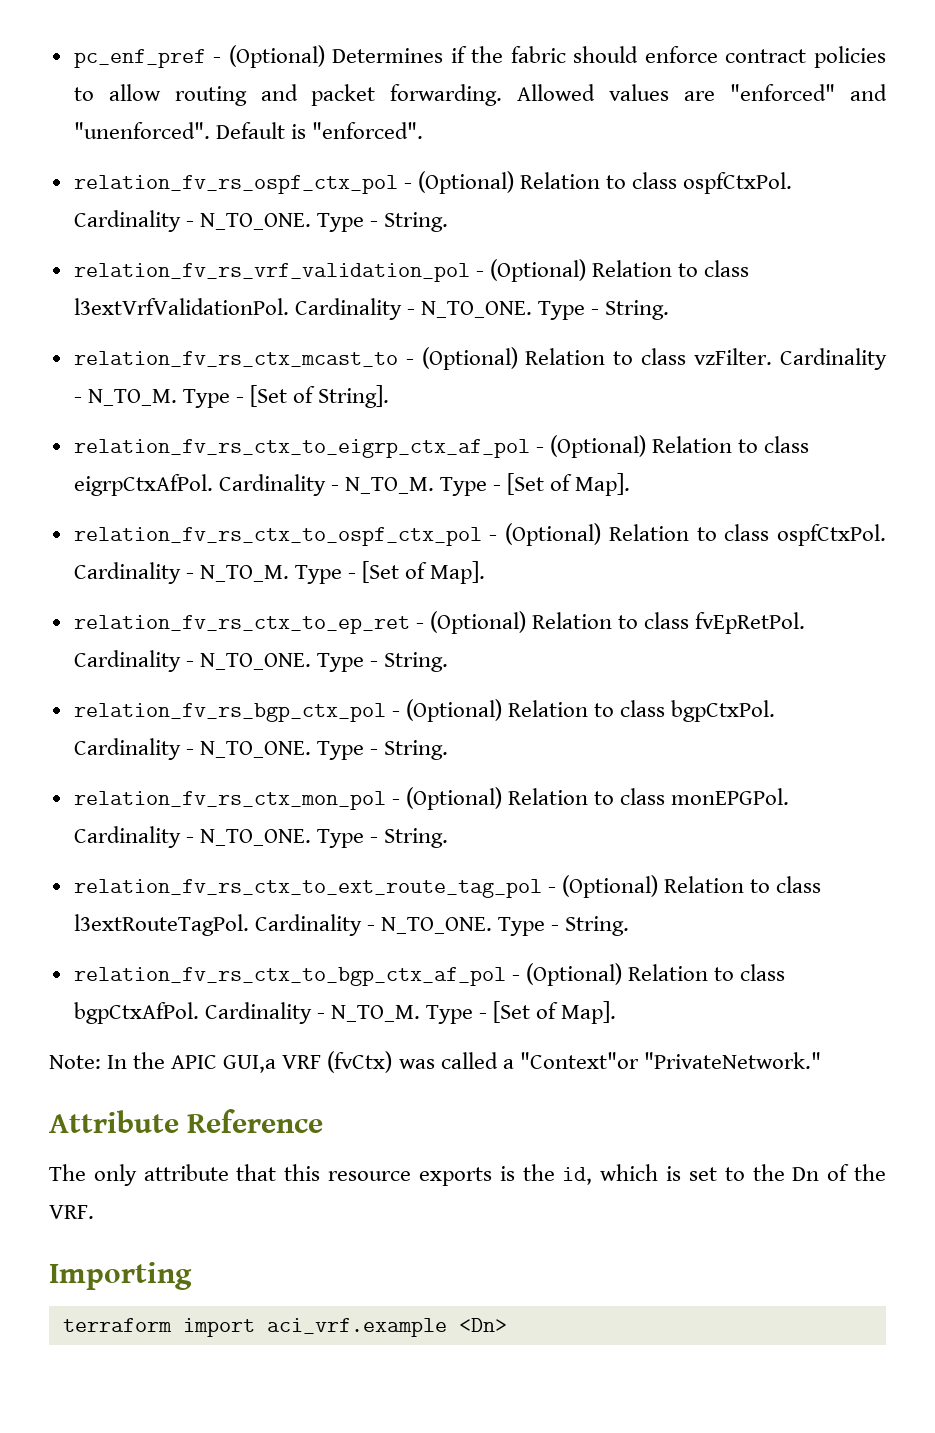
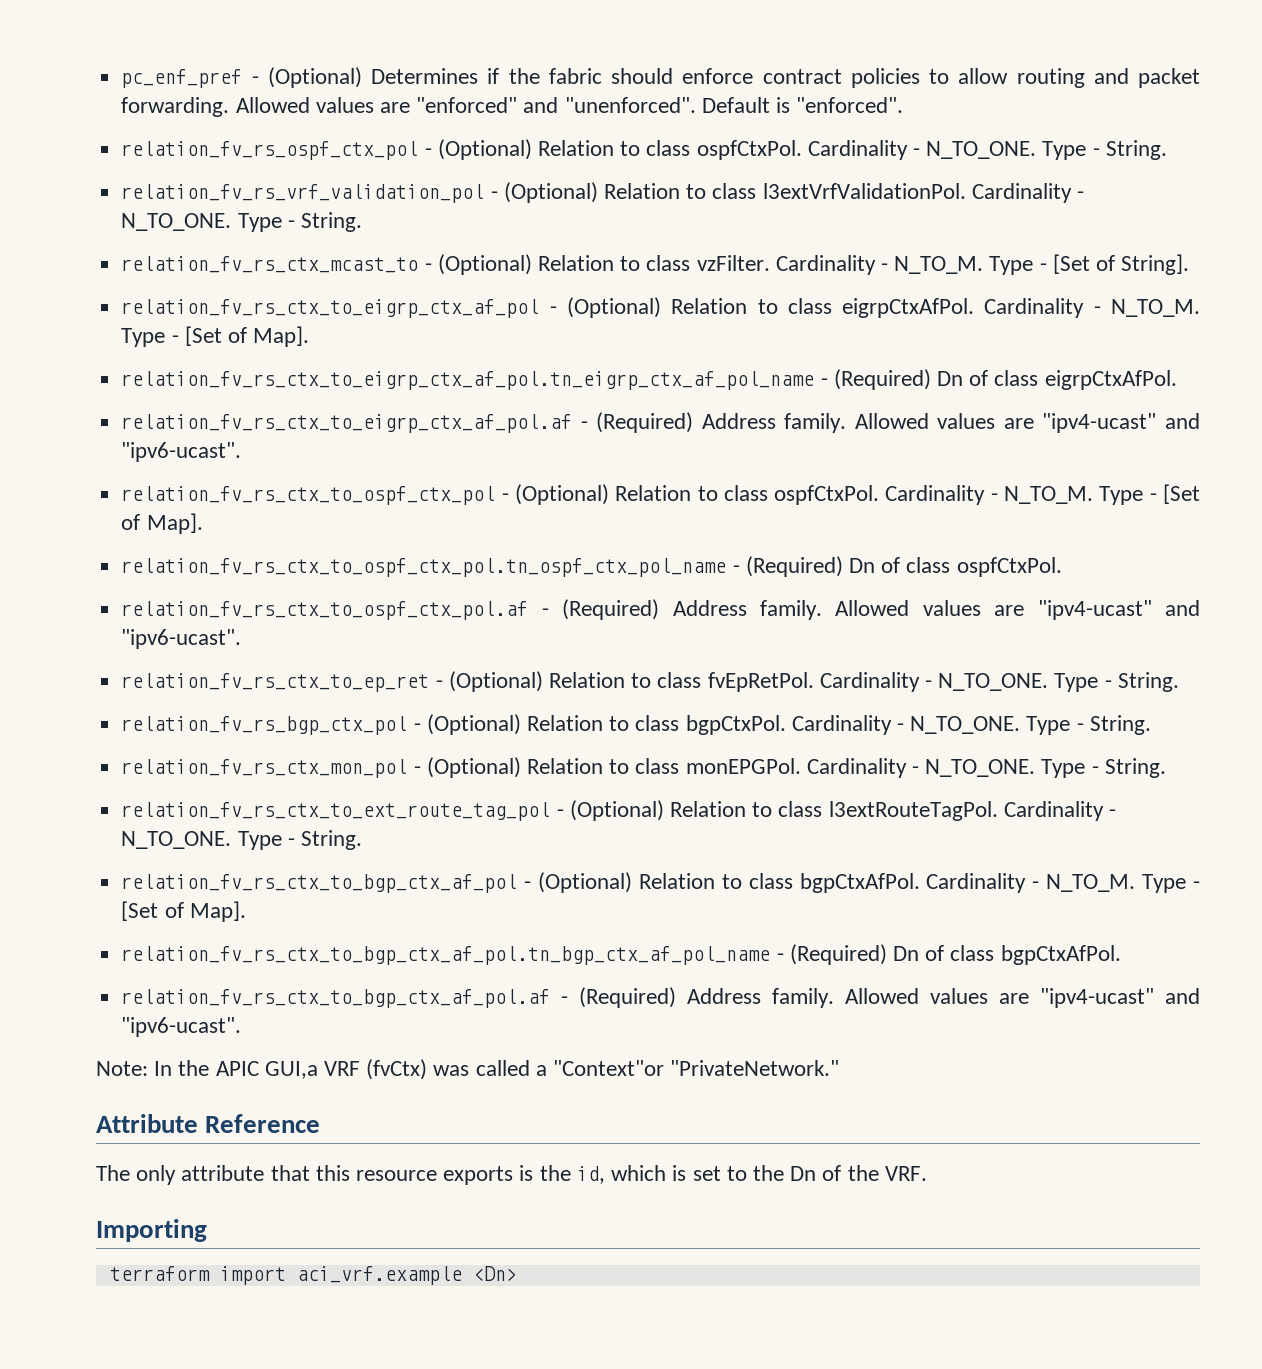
+ relation_fv_rs_ctx_to_eigrp_ctx_af_pol.tn_eigrp_ctx_af_pol_name - (Required) Dn of class eigrpCtxAfPol.
+ relation_fv_rs_ctx_to_eigrp_ctx_af_pol.af - (Required) Address family. Allowed values are "ipv4-ucast" and "ipv6-ucast".
+ relation_fv_rs_ctx_to_ospf_ctx_pol.tn_ospf_ctx_pol_name - (Required) Dn of class ospfCtxPol.
+ relation_fv_rs_ctx_to_ospf_ctx_pol.af - (Required) Address family. Allowed values are "ipv4-ucast" and "ipv6-ucast".
+ relation_fv_rs_ctx_to_bgp_ctx_af_pol.tn_bgp_ctx_af_pol_name - (Required) Dn of class bgpCtxAfPol.
+ relation_fv_rs_ctx_to_bgp_ctx_af_pol.af - (Required) Address family. Allowed values are "ipv4-ucast" and "ipv6-ucast".

